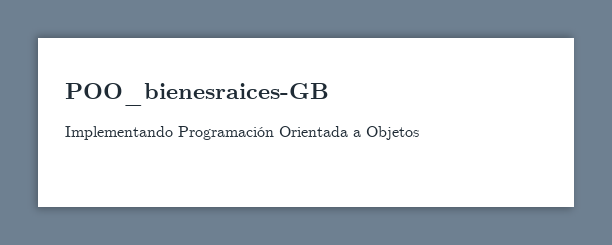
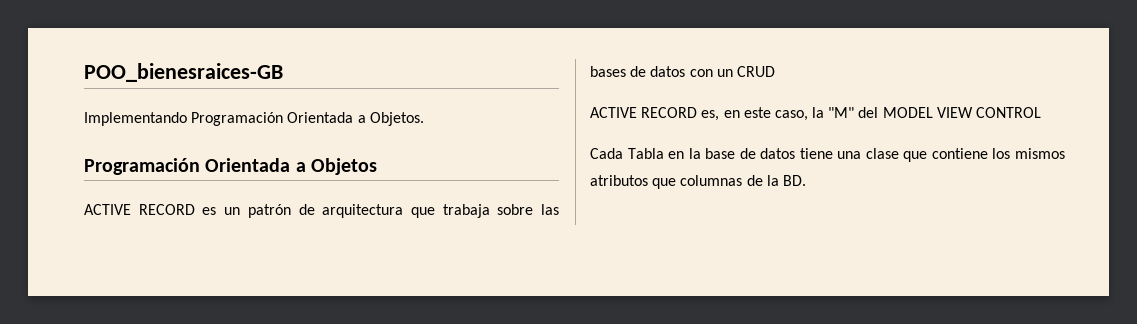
- Implementando Programación Orientada a Objetos
+ Implementando Programación Orientada a Objetos.
+ Programación Orientada a Objetos
+ ACTIVE RECORD es un patrón de arquitectura que trabaja sobre las bases de datos con un CRUD
+ ACTIVE RECORD es, en este caso, la "M" del MODEL VIEW CONTROL
+ Cada Tabla en la base de datos tiene una clase que contiene los mismos atributos que columnas de la BD.

